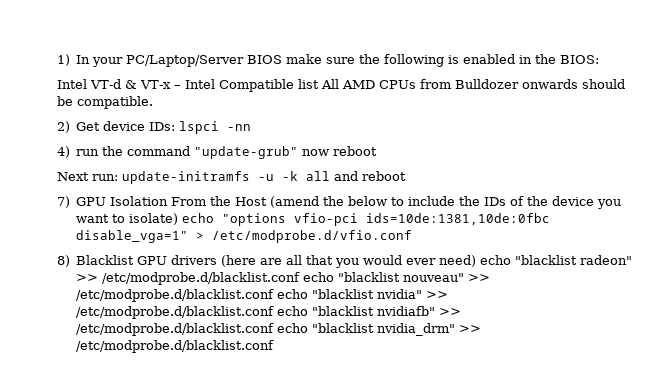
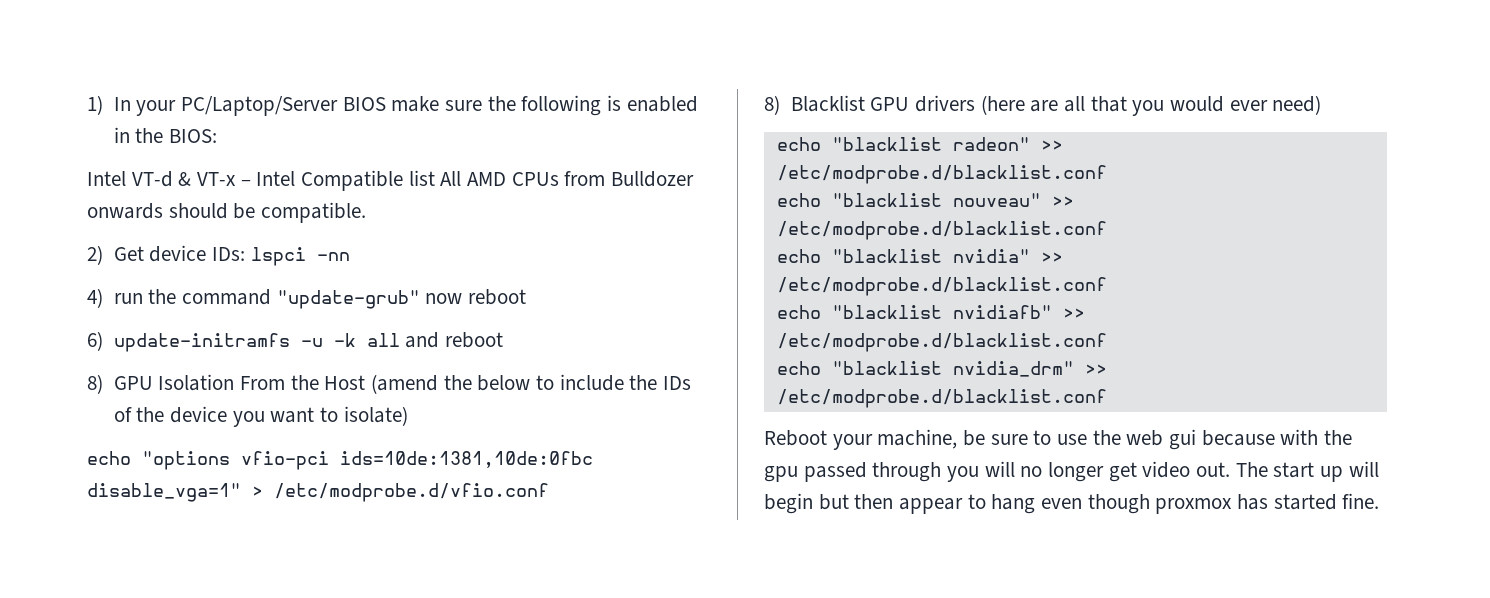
- Next run: update-initramfs -u -k all and reboot
+ 6) update-initramfs -u -k all and reboot
- 7) GPU Isolation From the Host (amend the below to include the IDs of the device you want to isolate) echo "options vfio-pci ids=10de:1381,10de:0fbc disable_vga=1" > /etc/modprobe.d/vfio.conf
+ 8) GPU Isolation From the Host (amend the below to include the IDs of the device you want to isolate)
+ echo "options vfio-pci ids=10de:1381,10de:0fbc disable_vga=1" > /etc/modprobe.d/vfio.conf
- 8) Blacklist GPU drivers (here are all that you would ever need) echo "blacklist radeon" >> /etc/modprobe.d/blacklist.conf echo "blacklist nouveau" >> /etc/modprobe.d/blacklist.conf echo "blacklist nvidia" >> /etc/modprobe.d/blacklist.conf echo "blacklist nvidiafb" >> /etc/modprobe.d/blacklist.conf echo "blacklist nvidia_drm" >> /etc/modprobe.d/blacklist.conf
+ 8) Blacklist GPU drivers (here are all that you would ever need)
+ echo "blacklist radeon" >> /etc/modprobe.d/blacklist.conf
+ echo "blacklist nouveau" >> /etc/modprobe.d/blacklist.conf
+ echo "blacklist nvidia" >> /etc/modprobe.d/blacklist.conf
+ echo "blacklist nvidiafb" >> /etc/modprobe.d/blacklist.conf
+ echo "blacklist nvidia_drm" >> /etc/modprobe.d/blacklist.conf
+ Reboot your machine, be sure to use the web gui because with the gpu passed through you will no longer get video out. The start up will begin but then appear to hang even though proxmox has started fine.

